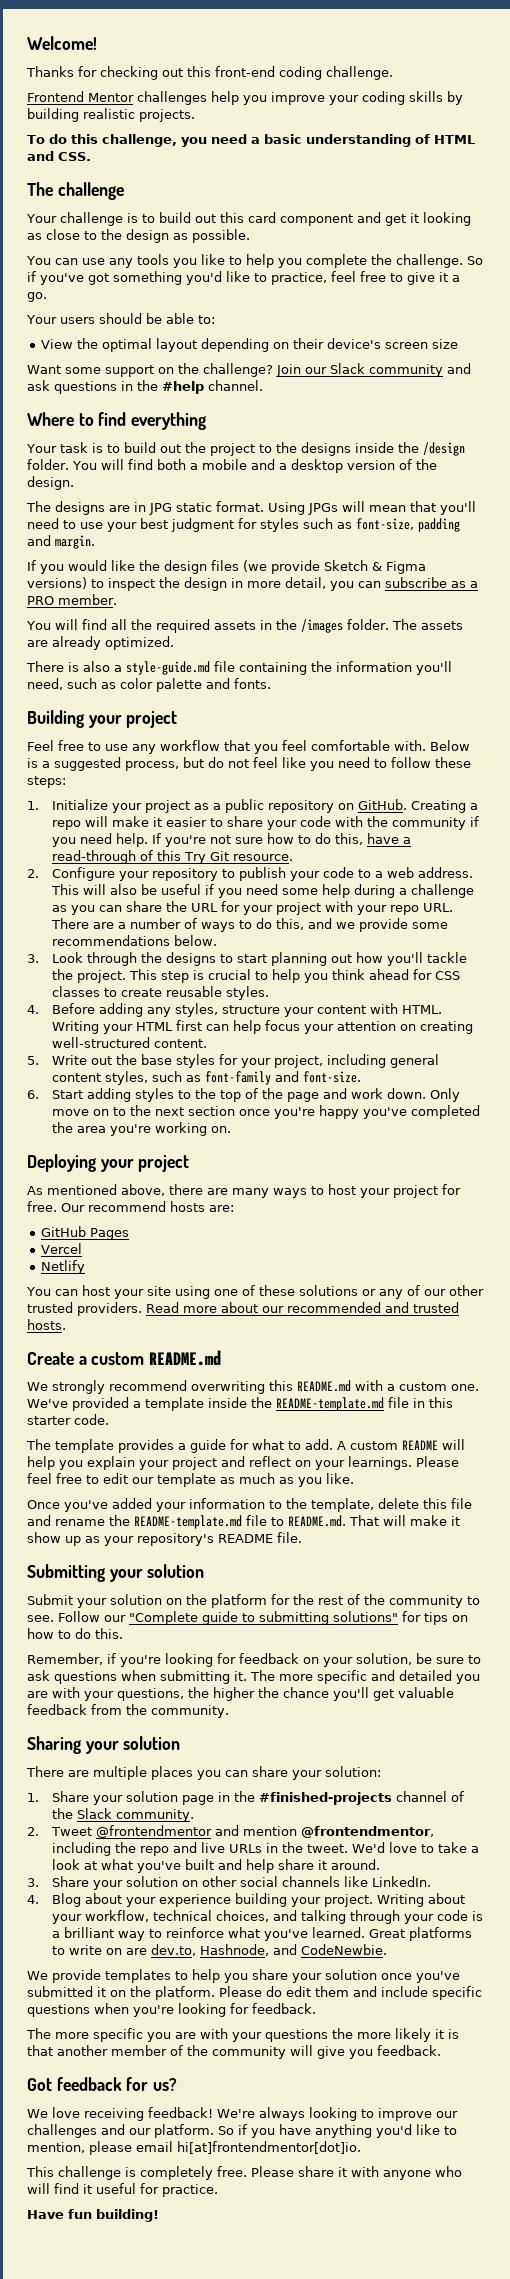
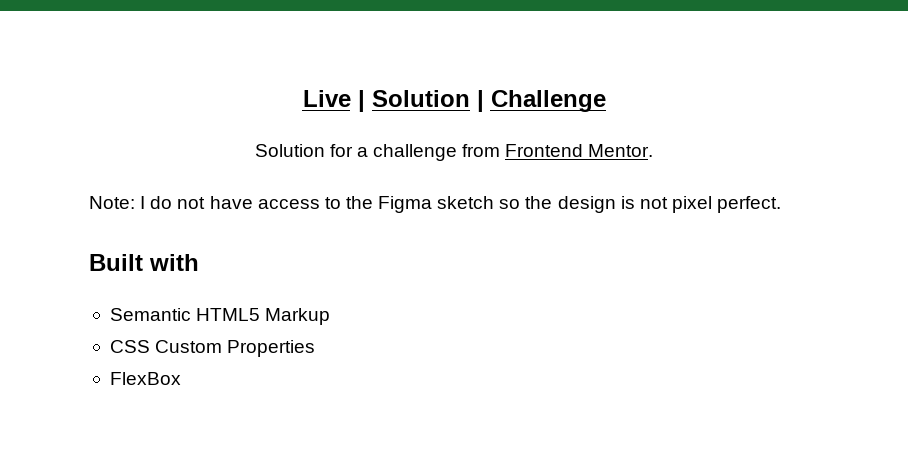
- Welcome!
- Thanks for checking out this front-end coding challenge.
- Frontend Mentor challenges help you improve your coding skills by building realistic projects.
- To do this challenge, you need a basic understanding of HTML and CSS.
- The challenge
- Your challenge is to build out this card component and get it looking as close to the design as possible.
- You can use any tools you like to help you complete the challenge. So if you've got something you'd like to practice, feel free to give it a go.
- Your users should be able to:
- View the optimal layout depending on their device's screen size
- Want some support on the challenge? Join our Slack community and ask questions in the #help channel.
- Where to find everything
- Your task is to build out the project to the designs inside the /design folder. You will find both a mobile and a desktop version of the design.
- The designs are in JPG static format. Using JPGs will mean that you'll need to use your best judgment for styles such as font-size, padding and margin.
- If you would like the design files (we provide Sketch & Figma versions) to inspect the design in more detail, you can subscribe as a PRO member.
- You will find all the required assets in the /images folder. The assets are already optimized.
- There is also a style-guide.md file containing the information you'll need, such as color palette and fonts.
- Building your project
- Feel free to use any workflow that you feel comfortable with. Below is a suggested process, but do not feel like you need to follow these steps:
- 1. Initialize your project as a public repository on GitHub. Creating a repo will make it easier to share your code with the community if you need help. If you're not sure how to do this, have a read-through of this Try Git resource.
- 2. Configure your repository to publish your code to a web address. This will also be useful if you need some help during a challenge as you can share the URL for your project with your repo URL. There are a number of ways to do this, and we provide some recommendations below.
- 3. Look through the designs to start planning out how you'll tackle the project. This step is crucial to help you think ahead for CSS classes to create reusable styles.
- 4. Before adding any styles, structure your content with HTML. Writing your HTML first can help focus your attention on creating well-structured content.
- 5. Write out the base styles for your project, including general content styles, such as font-family and font-size.
- 6. Start adding styles to the top of the page and work down. Only move on to the next section once you're happy you've completed the area you're working on.
- Deploying your project
- As mentioned above, there are many ways to host your project for free. Our recommend hosts are:
- GitHub Pages
- Vercel
- Netlify
- You can host your site using one of these solutions or any of our other trusted providers. Read more about our recommended and trusted hosts.
- Create a custom README.md
- We strongly recommend overwriting this README.md with a custom one. We've provided a template inside the README-template.md file in this starter code.
- The template provides a guide for what to add. A custom README will help you explain your project and reflect on your learnings. Please feel free to edit our template as much as you like.
- Once you've added your information to the template, delete this file and rename the README-template.md file to README.md. That will make it show up as your repository's README file.
- Submitting your solution
- Submit your solution on the platform for the rest of the community to see. Follow our "Complete guide to submitting solutions" for tips on how to do this.
- Remember, if you're looking for feedback on your solution, be sure to ask questions when submitting it. The more specific and detailed you are with your questions, the higher the chance you'll get valuable feedback from the community.
- Sharing your solution
- There are multiple places you can share your solution:
- 1. Share your solution page in the #finished-projects channel of the Slack community.
- 2. Tweet @frontendmentor and mention @frontendmentor, including the repo and live URLs in the tweet. We'd love to take a look at what you've built and help share it around.
- 3. Share your solution on other social channels like LinkedIn.
- 4. Blog about your experience building your project. Writing about your workflow, technical choices, and talking through your code is a brilliant way to reinforce what you've learned. Great platforms to write on are dev.to, Hashnode, and CodeNewbie.
- We provide templates to help you share your solution once you've submitted it on the platform. Please do edit them and include specific questions when you're looking for feedback.
- The more specific you are with your questions the more likely it is that another member of the community will give you feedback.
- Got feedback for us?
- We love receiving feedback! We're always looking to improve our challenges and our platform. So if you have anything you'd like to mention, please email hi[at]frontendmentor[dot]io.
- This challenge is completely free. Please share it with anyone who will find it useful for practice.
- Have fun building!
+ Live | Solution | Challenge
+ Solution for a challenge from Frontend Mentor.
+ Note: I do not have access to the Figma sketch so the design is not pixel perfect.
+ Built with
+ Semantic HTML5 Markup
+ CSS Custom Properties
+ FlexBox

